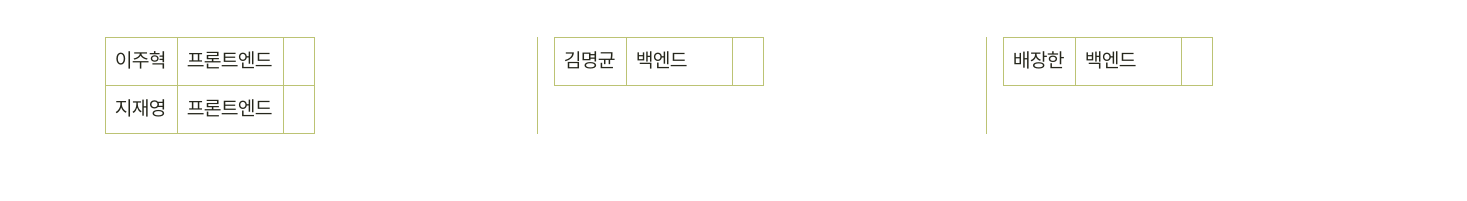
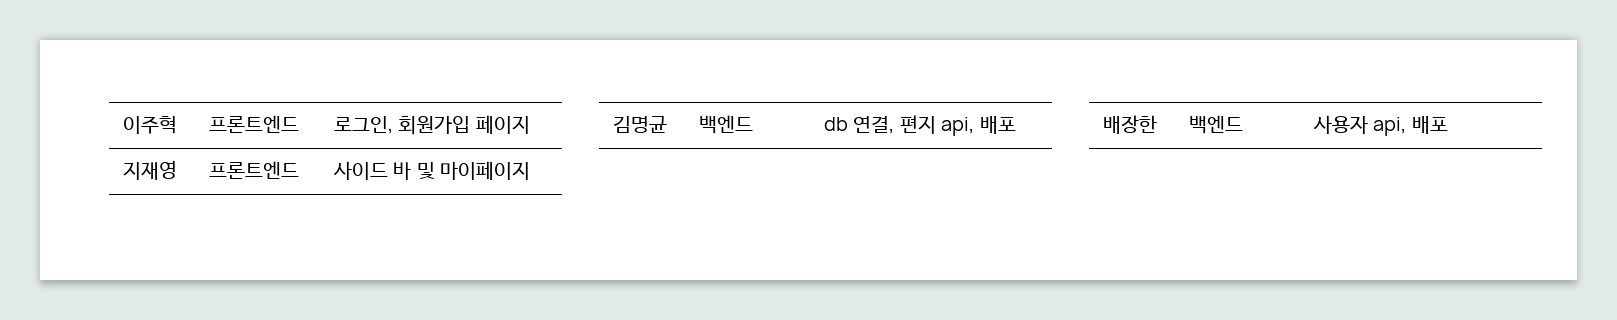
- 이주혁 | 프론트엔드 |
+ 이주혁 | 프론트엔드 | 로그인, 회원가입 페이지
- 지재영 | 프론트엔드 |
- 김명균 | 백엔드 |
+ 지재영 | 프론트엔드 | 사이드 바 및 마이페이지
+ 김명균 | 백엔드 | db 연결, 편지 api, 배포
- 배장한 | 백엔드 |
+ 배장한 | 백엔드 | 사용자 api, 배포

